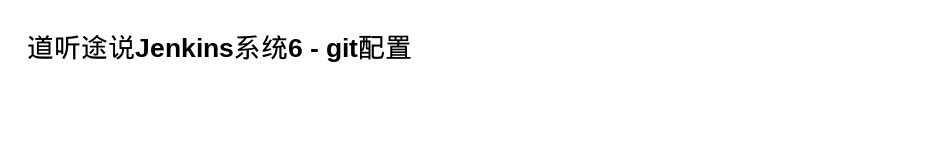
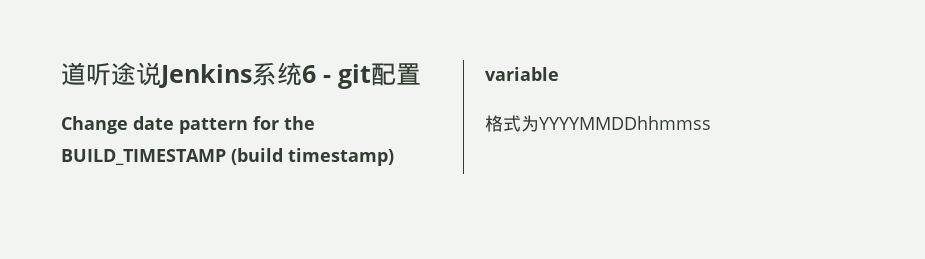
+ Change date pattern for the BUILD_TIMESTAMP (build timestamp) variable
+ 格式为YYYYMMDDhhmmss

